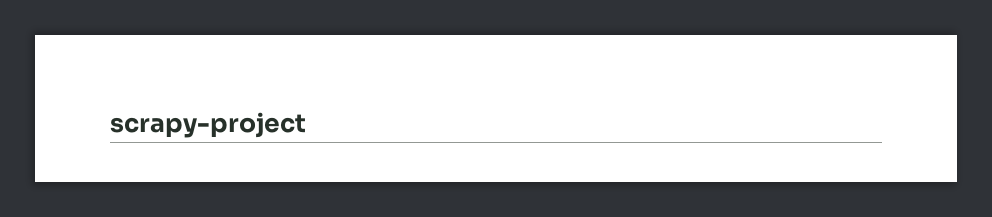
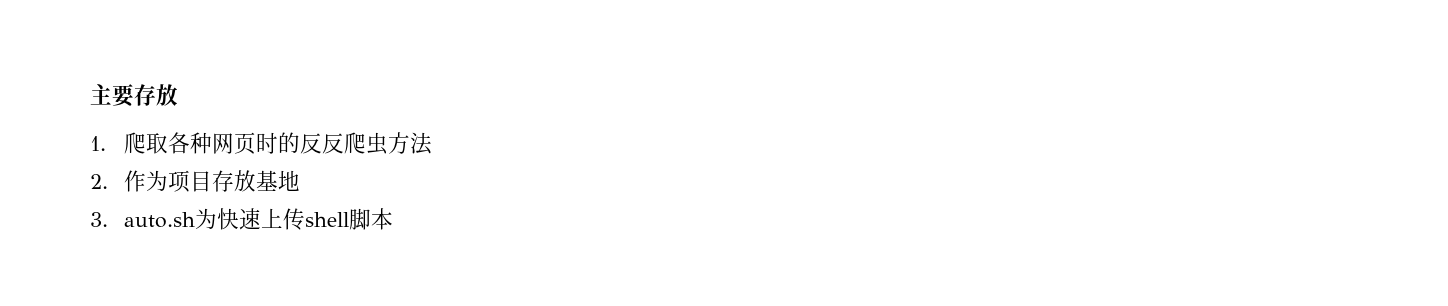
- scrapy-project
+ 主要存放
+ 1.爬取各种网页时的反反爬虫方法
+ 2.作为项目存放基地
+ 3. auto.sh为快速上传shell脚本

